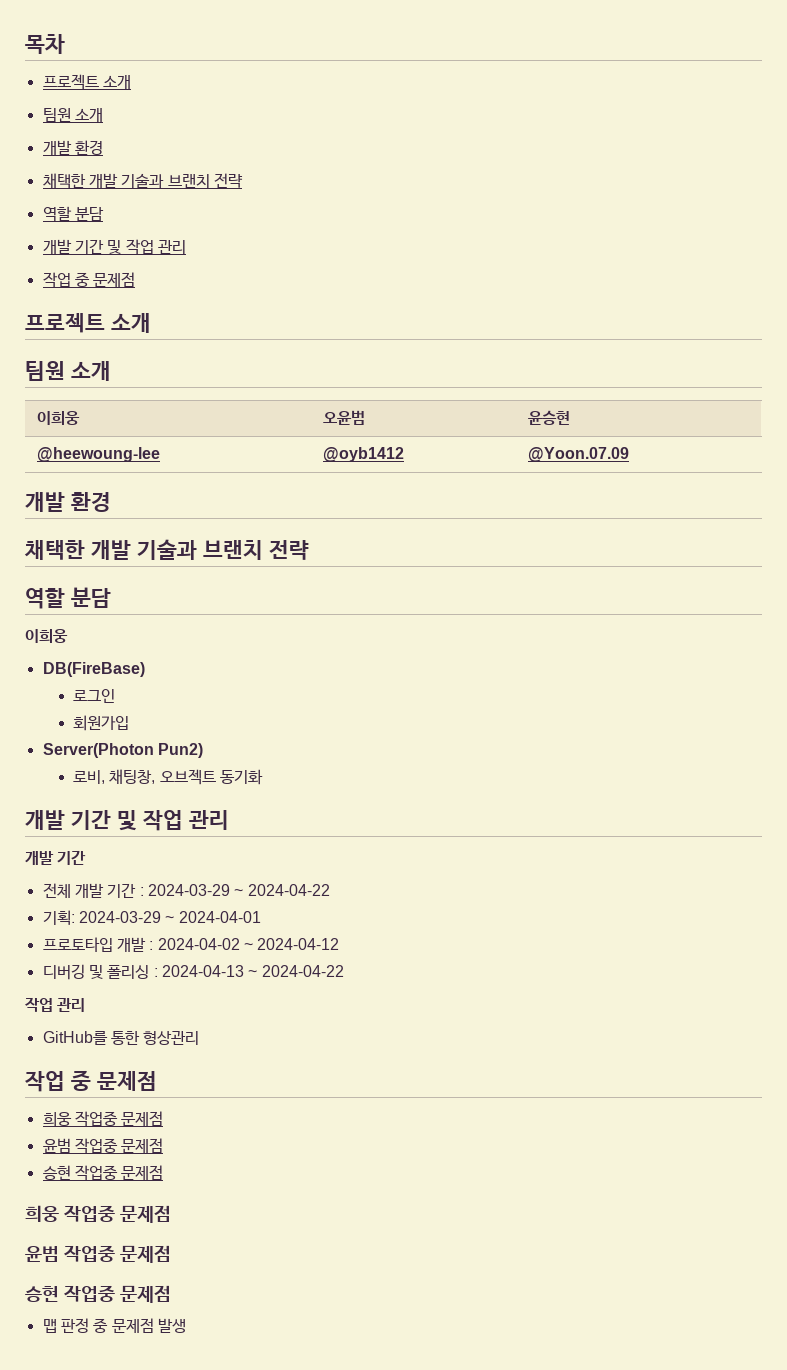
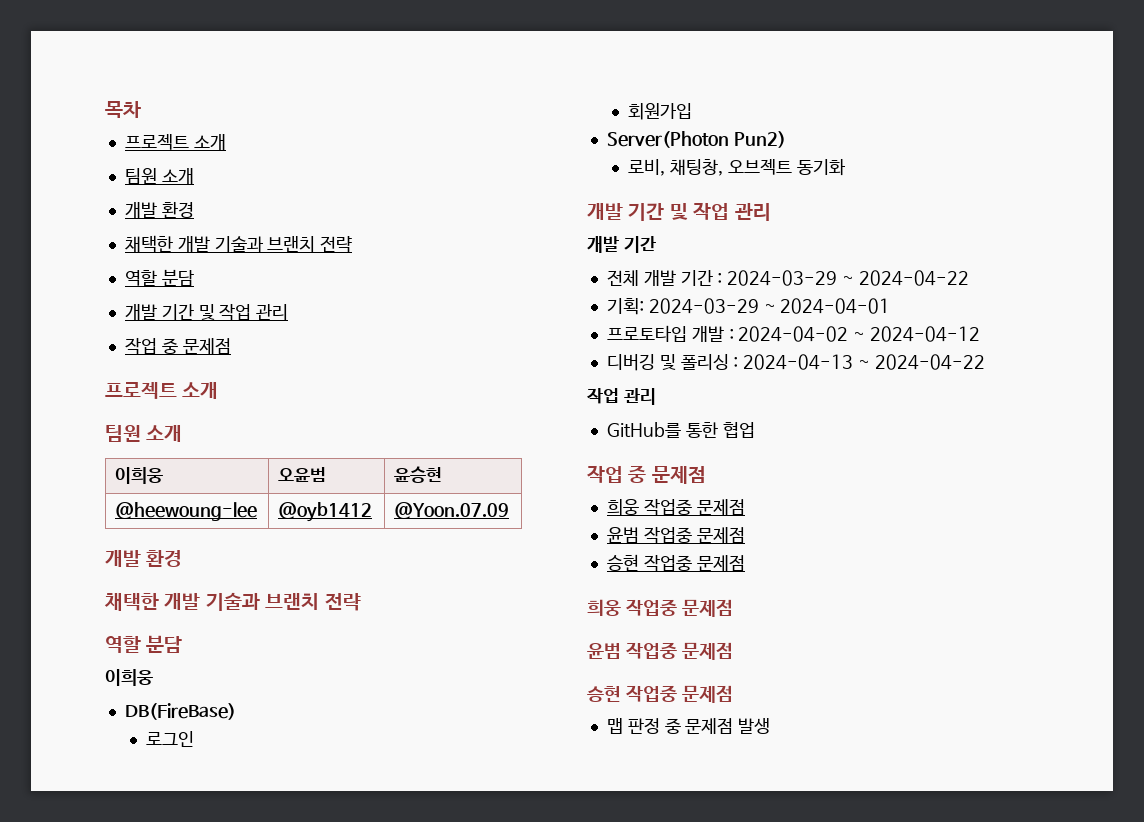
- GitHub를 통한 형상관리
+ GitHub를 통한 협업

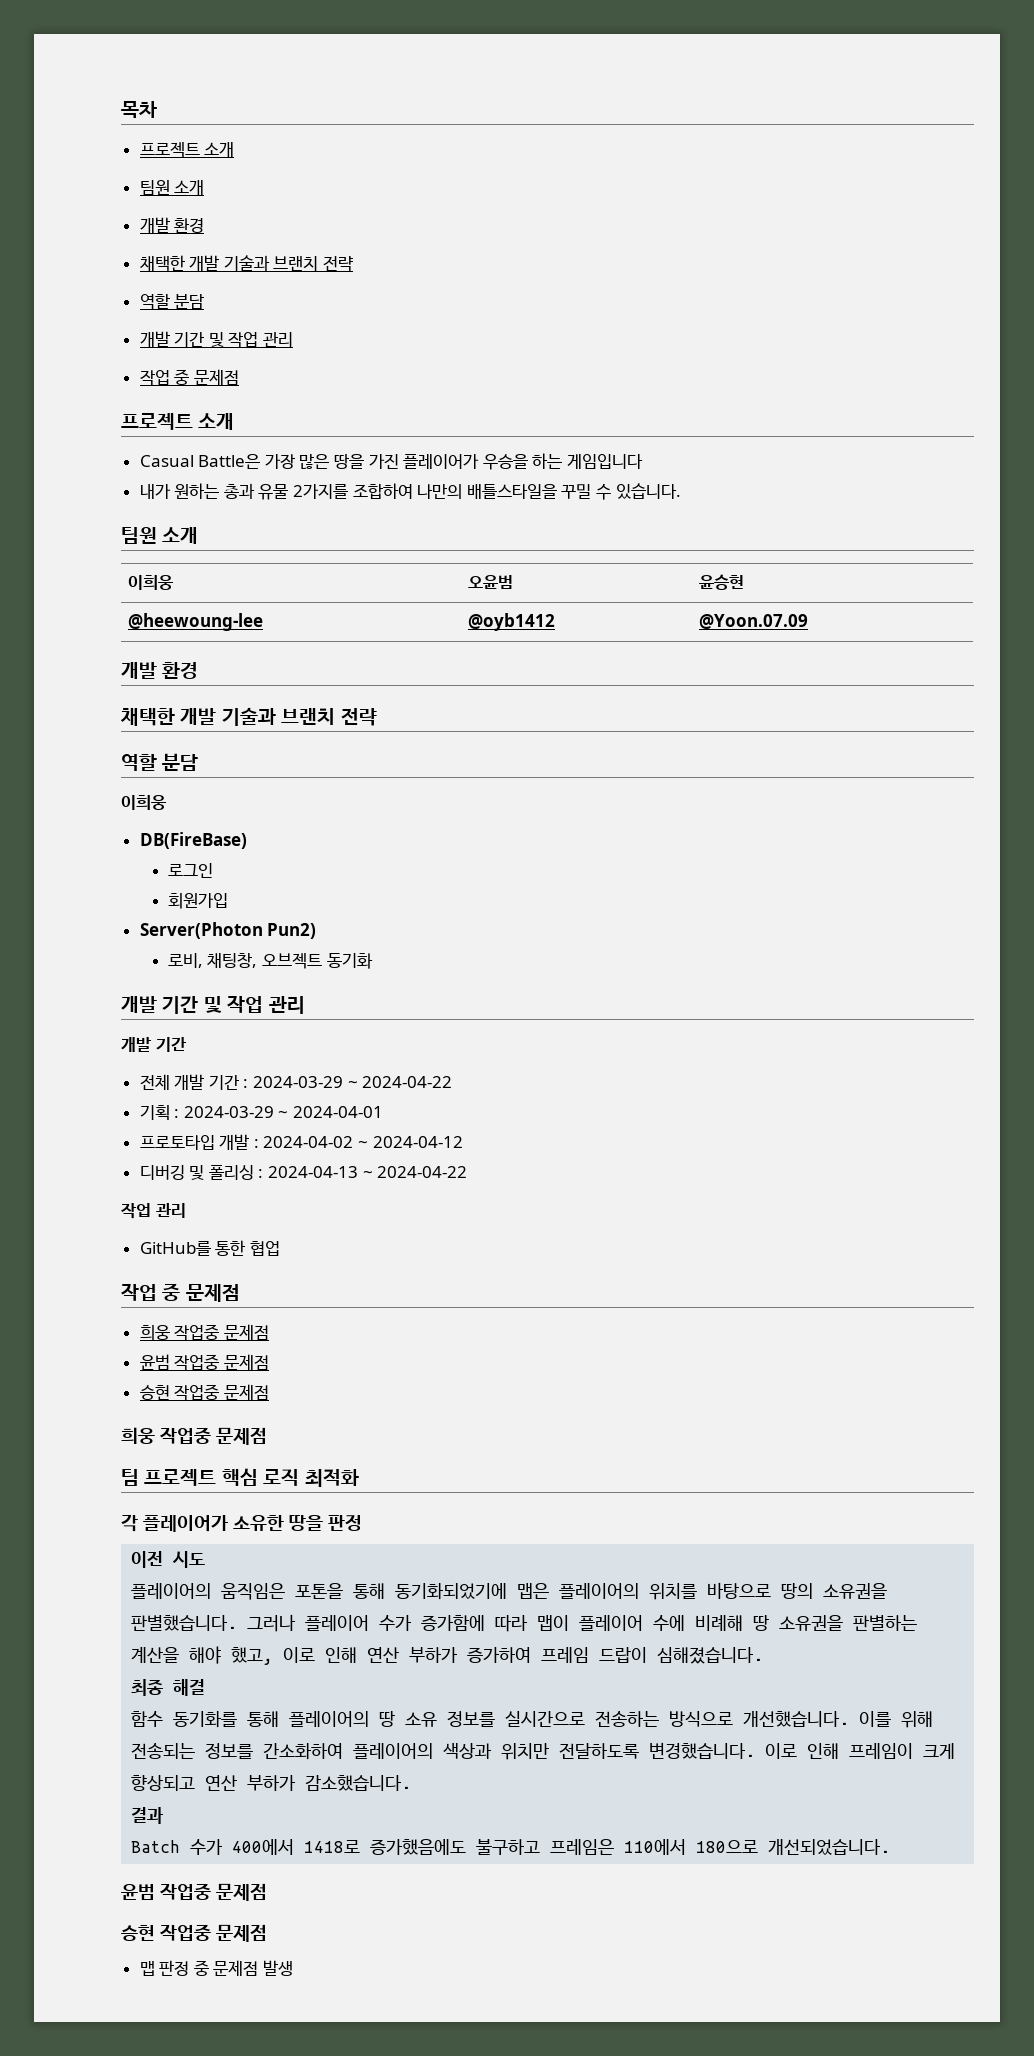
+ Casual Battle은 가장 많은 땅을 가진 플레이어가 우승을 하는 게임입니다
+ 내가 원하는 총과 유물 2가지를 조합하여 나만의 배틀스타일을 꾸밀 수 있습니다.
- 기획: 2024-03-29 ~ 2024-04-01
+ 기획 : 2024-03-29 ~ 2024-04-01
+ 팀 프로젝트 핵심 로직 최적화
+ 각 플레이어가 소유한 땅을 판정
+ 이전 시도
+ 플레이어의 움직임은 포톤을 통해 동기화되었기에 맵은 플레이어의 위치를 바탕으로 땅의 소유권을 판별했습니다. 그러나 플레이어 수가 증가함에 따라 맵이 플레이어 수에 비례해 땅 소유권을 판별하는 계산을 해야 했고, 이로 인해 연산 부하가 증가하여 프레임 드랍이 심해졌습니다.
+ 최종 해결
+ 함수 동기화를 통해 플레이어의 땅 소유 정보를 실시간으로 전송하는 방식으로 개선했습니다. 이를 위해 전송되는 정보를 간소화하여 플레이어의 색상과 위치만 전달하도록 변경했습니다. 이로 인해 프레임이 크게 향상되고 연산 부하가 감소했습니다.
+ 결과
+ Batch 수가 400에서 1418로 증가했음에도 불구하고 프레임은 110에서 180으로 개선되었습니다.

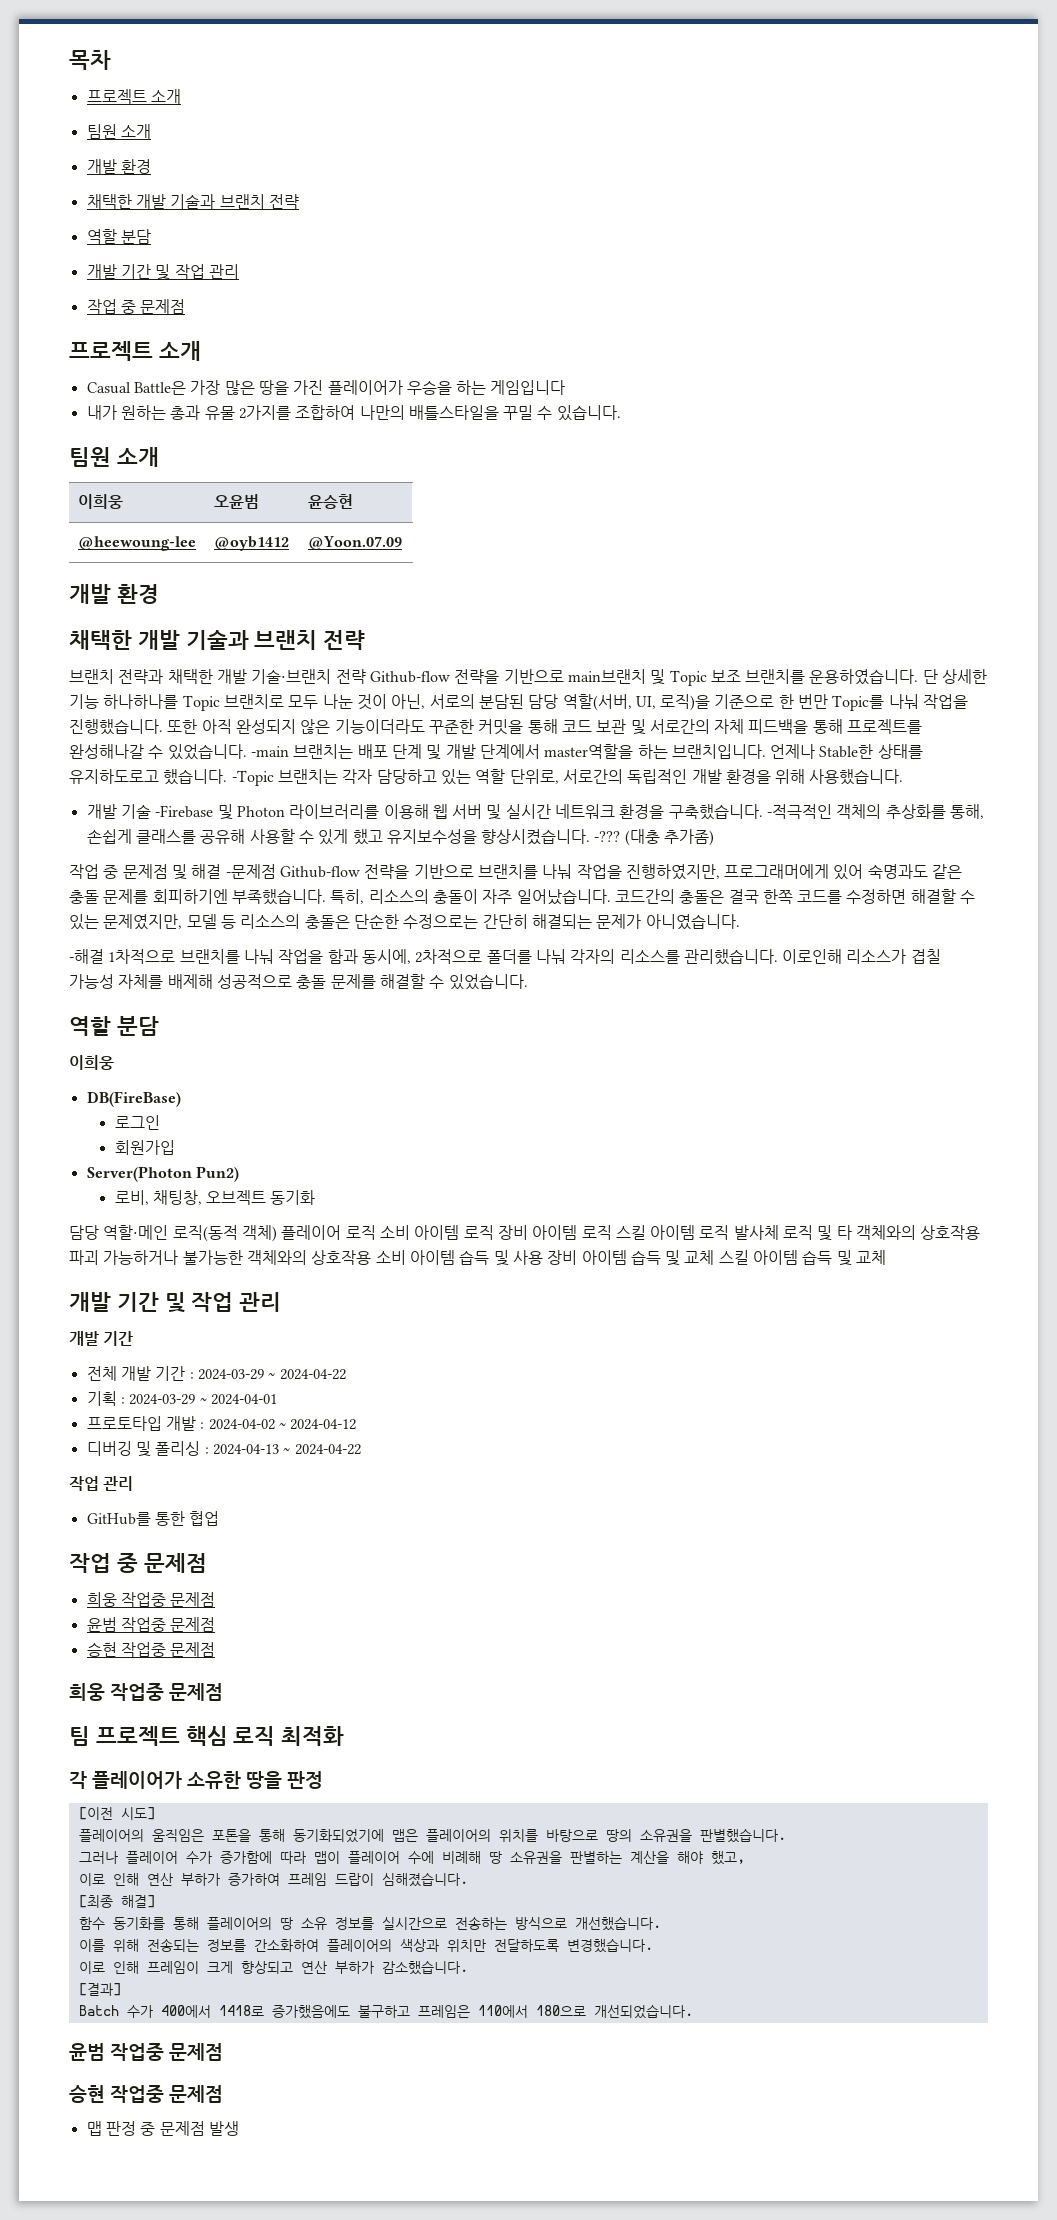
+ 브랜치 전략과 채택한 개발 기술・브랜치 전략 Github-flow 전략을 기반으로 main브랜치 및 Topic 보조 브랜치를 운용하였습니다. 단 상세한 기능 하나하나를 Topic 브랜치로 모두 나눈 것이 아닌, 서로의 분담된 담당 역할(서버, UI, 로직)을 기준으로 한 번만 Topic를 나눠 작업을 진행했습니다. 또한 아직 완성되지 않은 기능이더라도 꾸준한 커밋을 통해 코드 보관 및 서로간의 자체 피드백을 통해 프로젝트를 완성해나갈 수 있었습니다. -main 브랜치는 배포 단계 및 개발 단계에서 master역할을 하는 브랜치입니다. 언제나 Stable한 상태를 유지하도로고 했습니다. -Topic 브랜치는 각자 담당하고 있는 역할 단위로, 서로간의 독립적인 개발 환경을 위해 사용했습니다.
+ 개발 기술 -Firebase 및 Photon 라이브러리를 이용해 웹 서버 및 실시간 네트워크 환경을 구축했습니다. -적극적인 객체의 추상화를 통해, 손쉽게 클래스를 공유해 사용할 수 있게 했고 유지보수성을 향상시켰습니다. -??? (대충 추가좀)
+ 작업 중 문제점 및 해결 -문제점 Github-flow 전략을 기반으로 브랜치를 나눠 작업을 진행하였지만, 프로그래머에게 있어 숙명과도 같은 충돌 문제를 회피하기엔 부족했습니다. 특히, 리소스의 충돌이 자주 일어났습니다. 코드간의 충돌은 결국 한쪽 코드를 수정하면 해결할 수 있는 문제였지만, 모델 등 리소스의 충돌은 단순한 수정으로는 간단히 해결되는 문제가 아니였습니다.
+ -해결 1차적으로 브랜치를 나눠 작업을 함과 동시에, 2차적으로 폴더를 나눠 각자의 리소스를 관리했습니다. 이로인해 리소스가 겹칠 가능성 자체를 배제해 성공적으로 충돌 문제를 해결할 수 있었습니다.
+ 담당 역할・메인 로직(동적 객체) 플레이어 로직 소비 아이템 로직 장비 아이템 로직 스킬 아이템 로직 발사체 로직 및 타 객체와의 상호작용 파괴 가능하거나 불가능한 객체와의 상호작용 소비 아이템 습득 및 사용 장비 아이템 습득 및 교체 스킬 아이템 습득 및 교체
- 이전 시도
+ [이전 시도]
- 플레이어의 움직임은 포톤을 통해 동기화되었기에 맵은 플레이어의 위치를 바탕으로 땅의 소유권을 판별했습니다. 그러나 플레이어 수가 증가함에 따라 맵이 플레이어 수에 비례해 땅 소유권을 판별하는 계산을 해야 했고, 이로 인해 연산 부하가 증가하여 프레임 드랍이 심해졌습니다.
+ 플레이어의 움직임은 포톤을 통해 동기화되었기에 맵은 플레이어의 위치를 바탕으로 땅의 소유권을 판별했습니다.
+ 그러나 플레이어 수가 증가함에 따라 맵이 플레이어 수에 비례해 땅 소유권을 판별하는 계산을 해야 했고,
+ 이로 인해 연산 부하가 증가하여 프레임 드랍이 심해졌습니다.
- 최종 해결
+ [최종 해결]
- 함수 동기화를 통해 플레이어의 땅 소유 정보를 실시간으로 전송하는 방식으로 개선했습니다. 이를 위해 전송되는 정보를 간소화하여 플레이어의 색상과 위치만 전달하도록 변경했습니다. 이로 인해 프레임이 크게 향상되고 연산 부하가 감소했습니다.
+ 함수 동기화를 통해 플레이어의 땅 소유 정보를 실시간으로 전송하는 방식으로 개선했습니다.
+ 이를 위해 전송되는 정보를 간소화하여 플레이어의 색상과 위치만 전달하도록 변경했습니다.
+ 이로 인해 프레임이 크게 향상되고 연산 부하가 감소했습니다.
- 결과
+ [결과]

